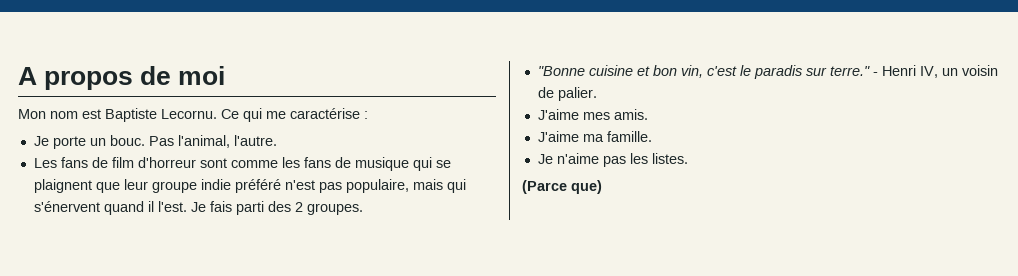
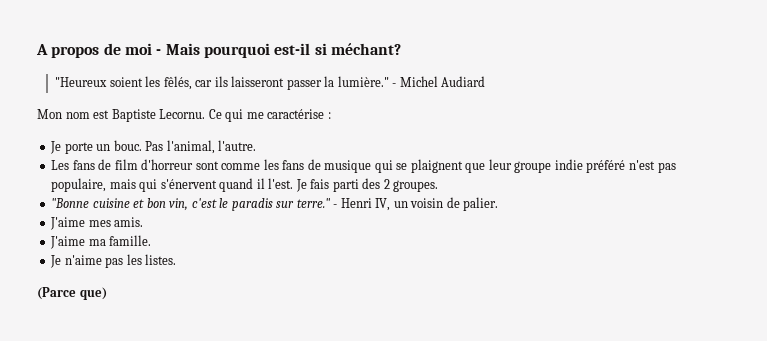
- A propos de moi
+ A propos de moi - Mais pourquoi est-il si méchant?
+ "Heureux soient les fêlés, car ils laisseront passer la lumière." - Michel Audiard

